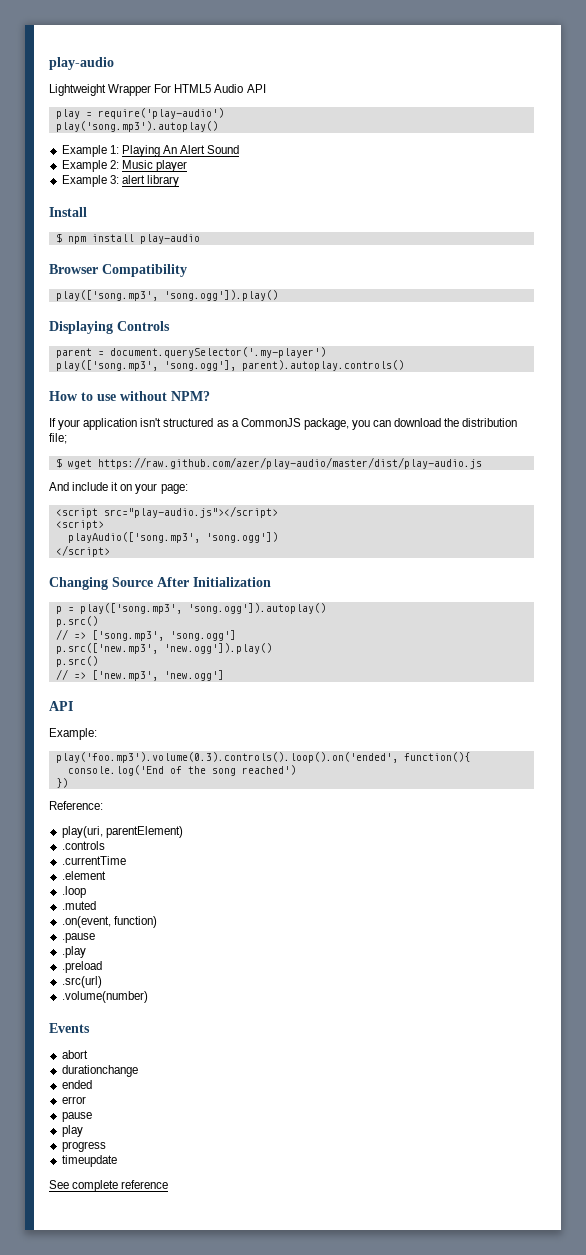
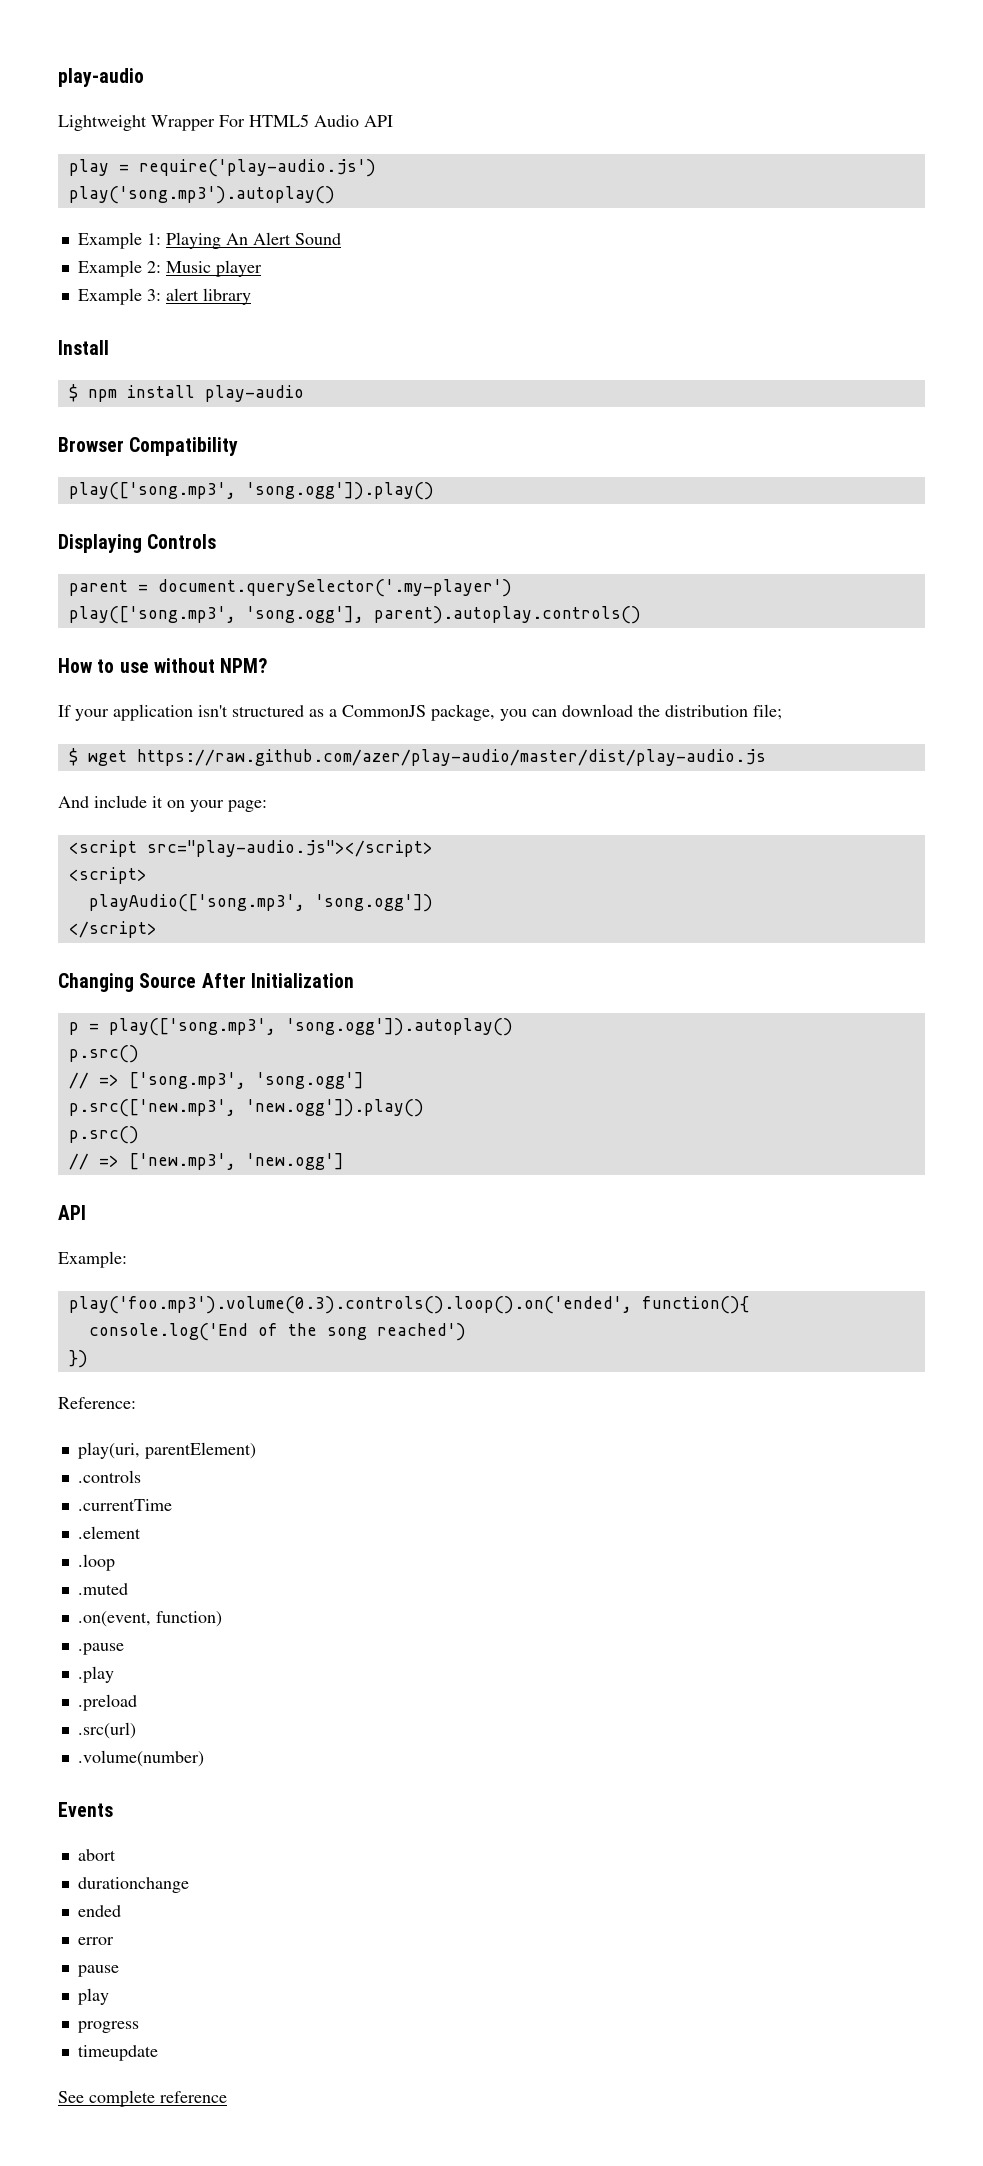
- play = require('play-audio')
+ play = require('play-audio.js')

